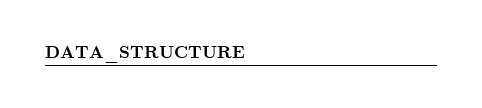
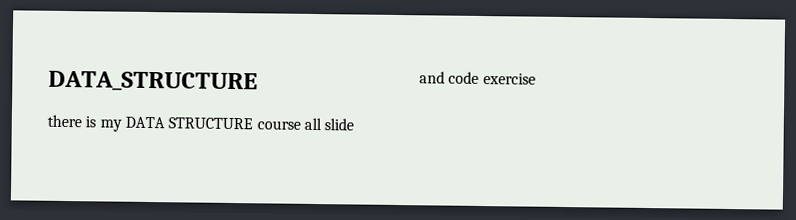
+ there is my DATA STRUCTURE course all slide and code exercise

